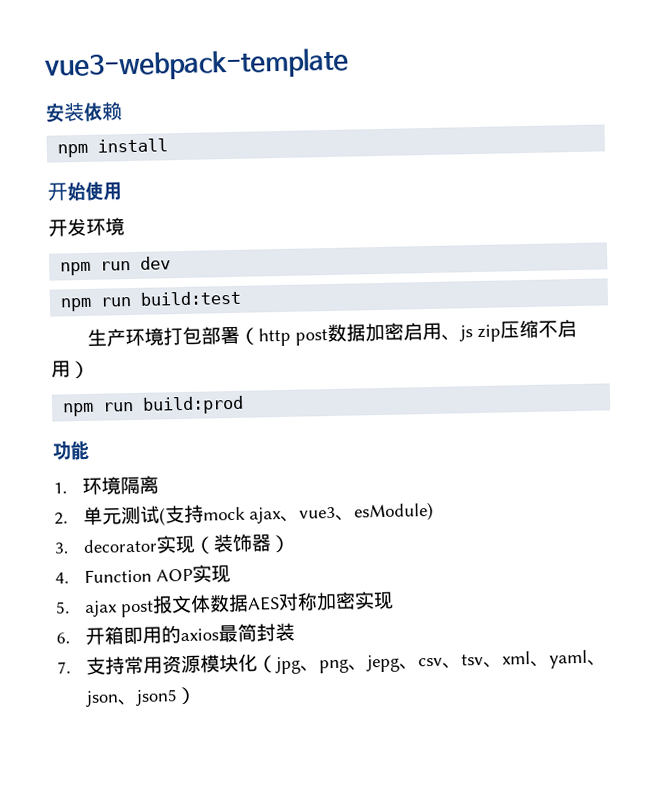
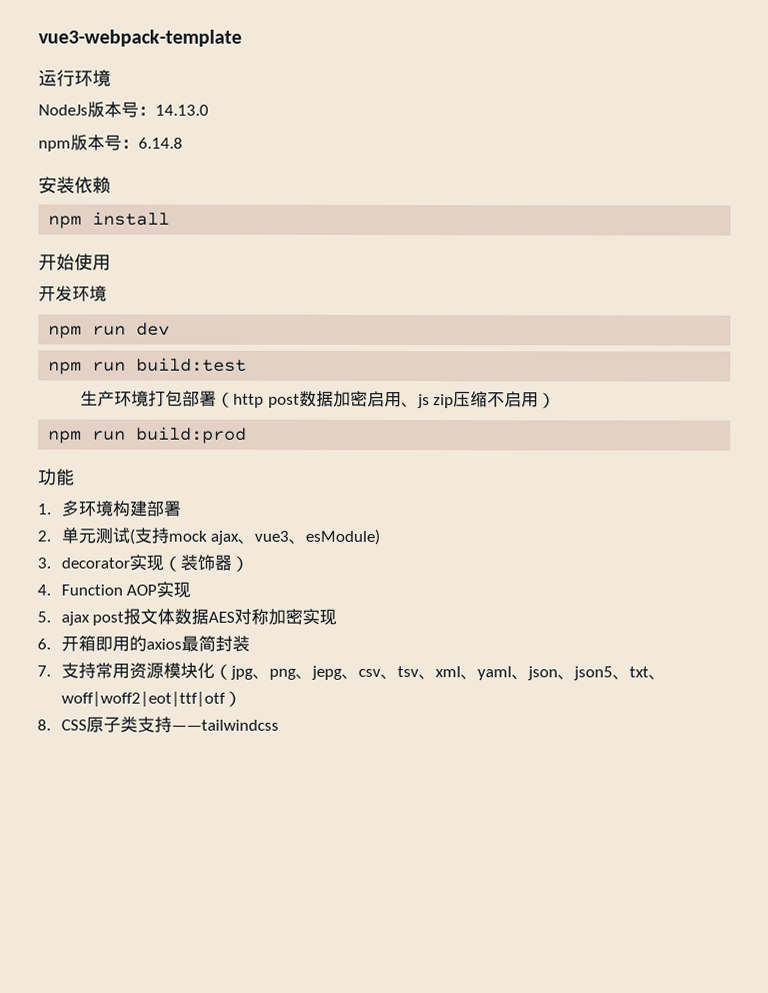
+ 运行环境
+ NodeJs版本号：14.13.0
+ npm版本号：6.14.8
- 1.环境隔离
+ 1.多环境构建部署
- 7.支持常用资源模块化（jpg、png、jepg、csv、tsv、xml、yaml、json、json5）
+ 7.支持常用资源模块化（jpg、png、jepg、csv、tsv、xml、yaml、json、json5、txt、woff|woff2|eot|ttf|otf）
+ 8. CSS原子类支持——tailwindcss

